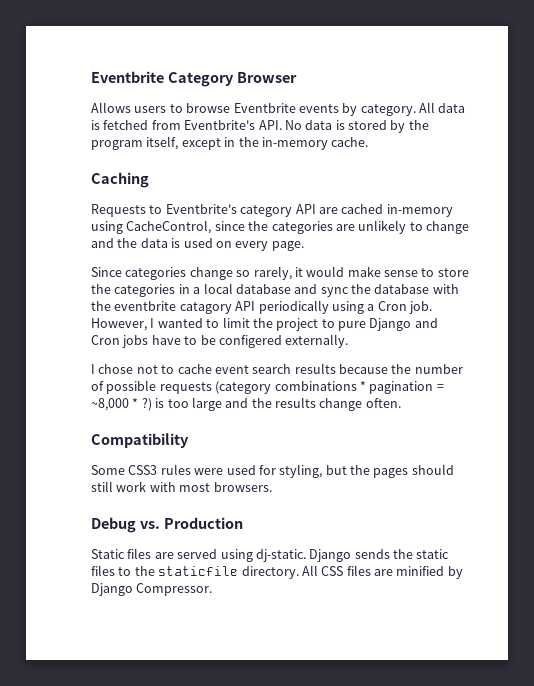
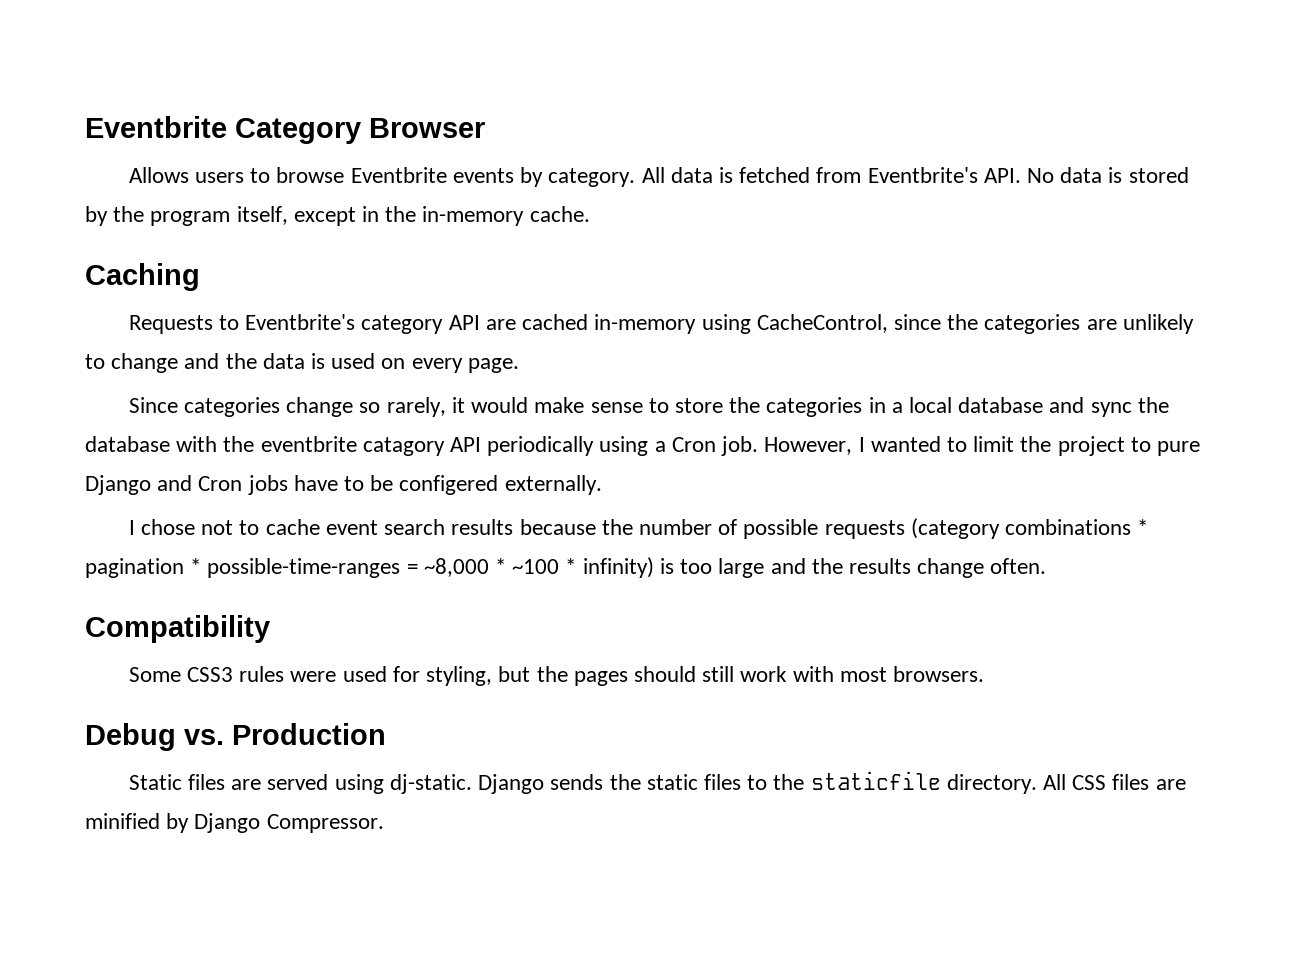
- I chose not to cache event search results because the number of possible requests (category combinations * pagination = ~8,000 * ?) is too large and the results change often.
+ I chose not to cache event search results because the number of possible requests (category combinations * pagination * possible-time-ranges = ~8,000 * ~100 * infinity) is too large and the results change often.

